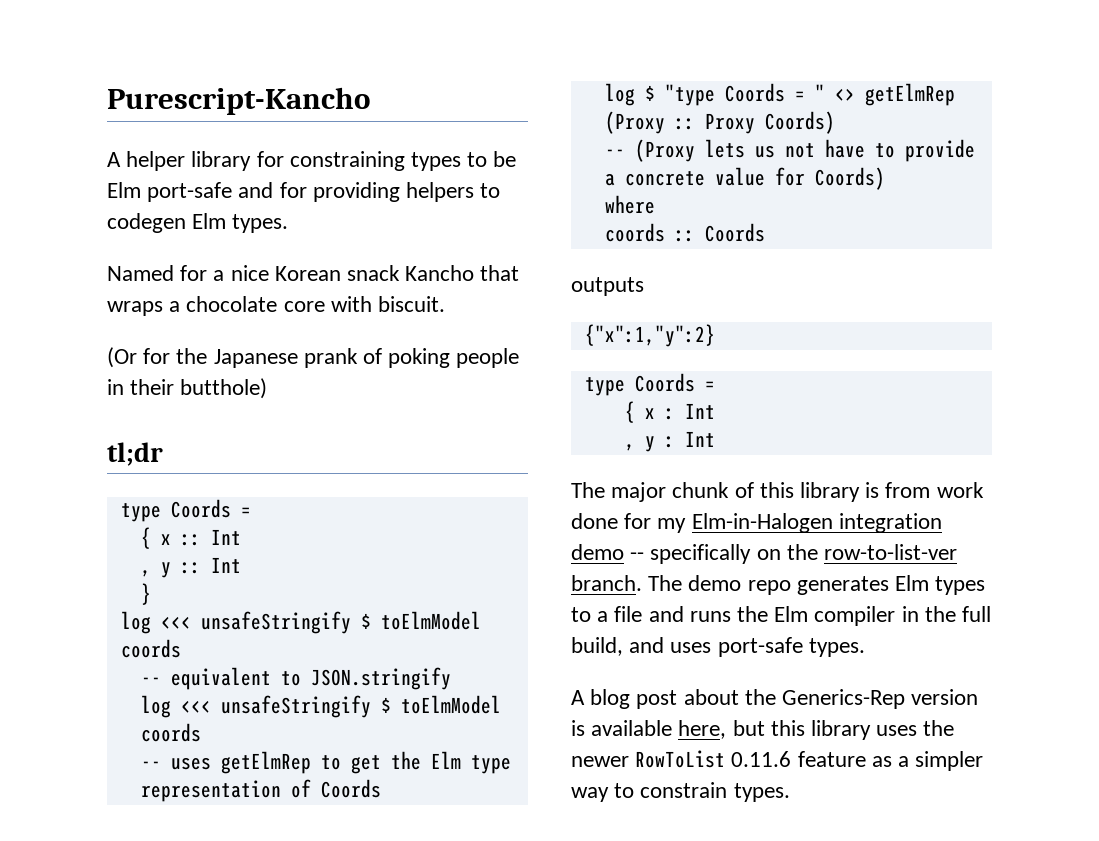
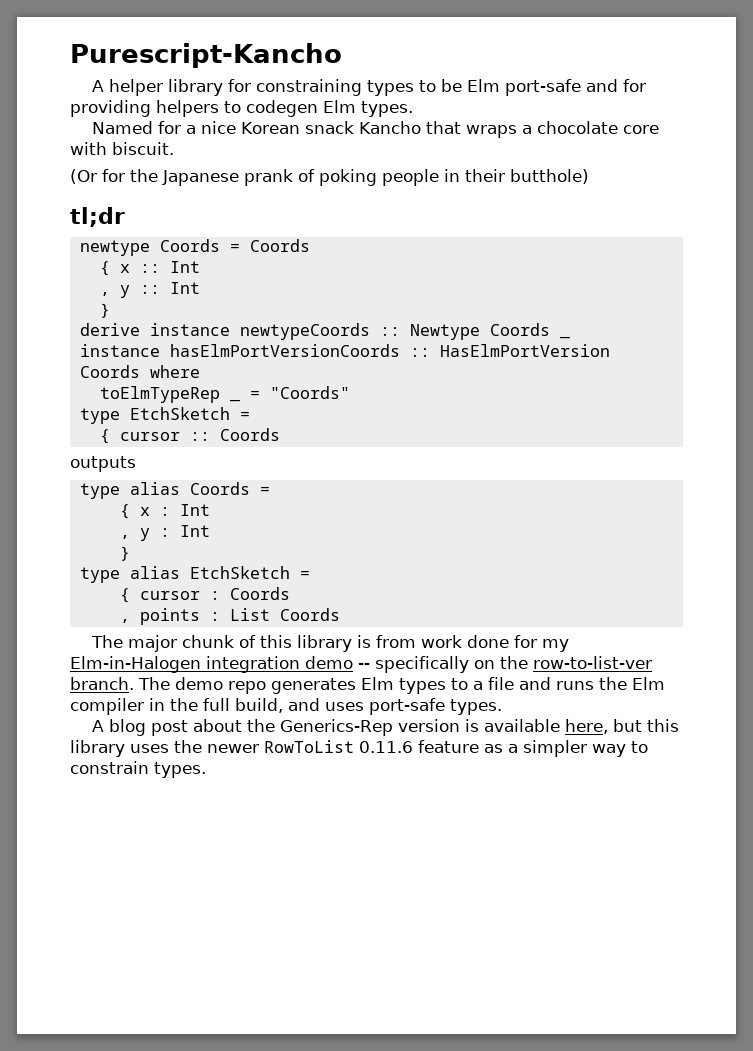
  tl;dr
- type Coords =
+ newtype Coords = Coords
  , y :: Int
  }
- log <<< unsafeStringify $ toElmModel coords
- -- equivalent to JSON.stringify
- log <<< unsafeStringify $ toElmModel coords
- -- uses getElmRep to get the Elm type representation of Coords
- log $ "type Coords = " <> getElmRep (Proxy :: Proxy Coords)
- -- (Proxy lets us not have to provide a concrete value for Coords)
- where
- coords :: Coords
+ derive instance newtypeCoords :: Newtype Coords _
+ instance hasElmPortVersionCoords :: HasElmPortVersion Coords where
+ toElmTypeRep _ = "Coords"
+ type EtchSketch =
+ { cursor :: Coords
- {"x":1,"y":2}
- type Coords =
+ type alias Coords =
  , y : Int
+ }
+ type alias EtchSketch =
+ { cursor : Coords
+ , points : List Coords

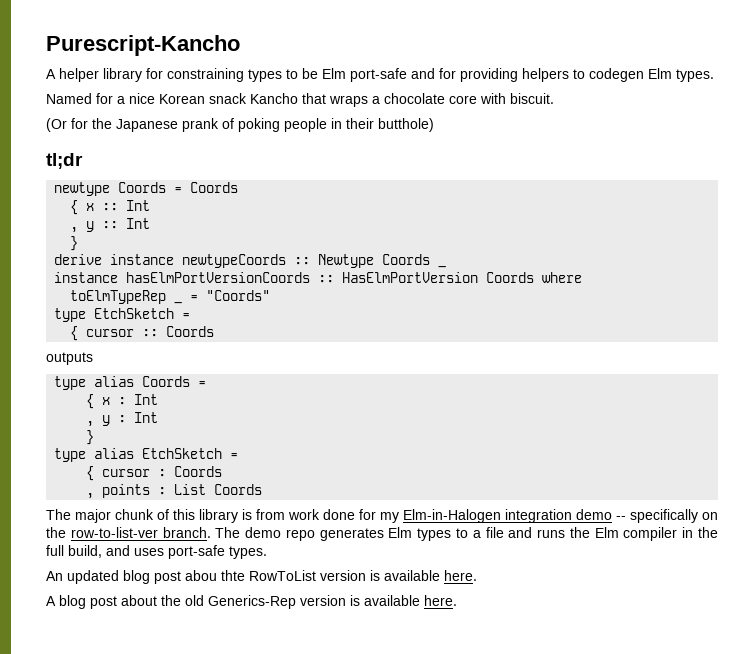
+ An updated blog post abou thte RowToList version is available here.
- A blog post about the Generics-Rep version is available here, but this library uses the newer RowToList 0.11.6 feature as a simpler way to constrain types.
+ A blog post about the old Generics-Rep version is available here.

